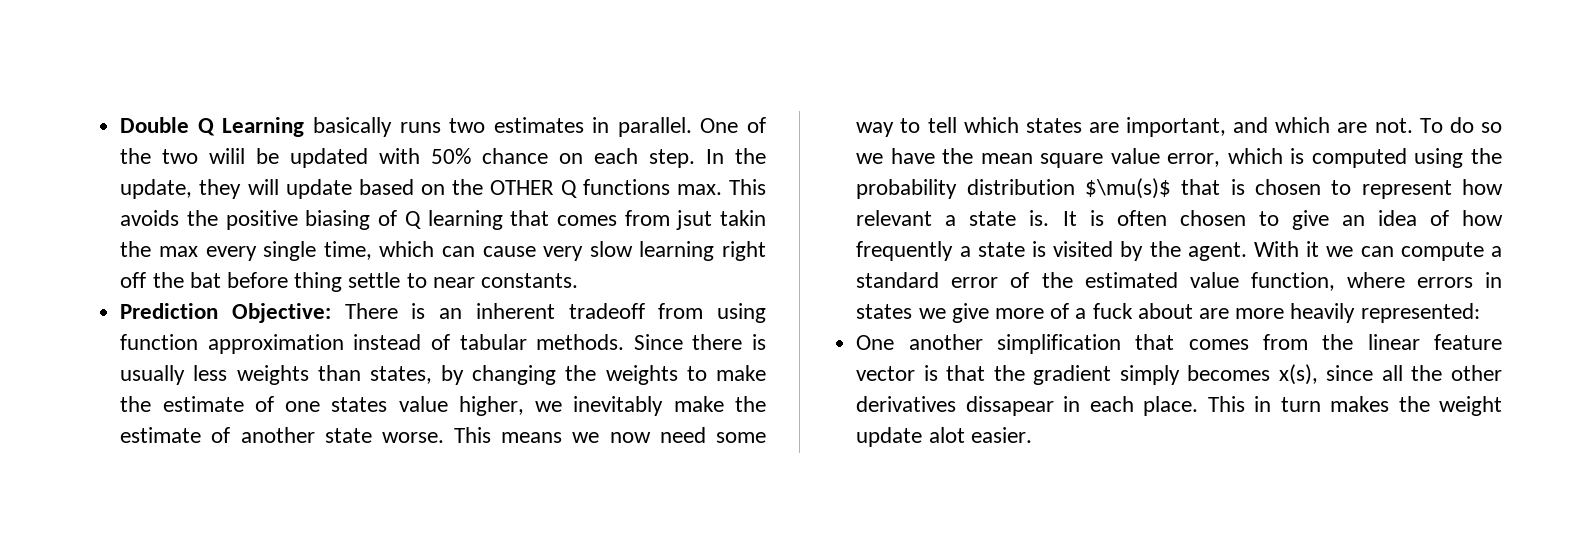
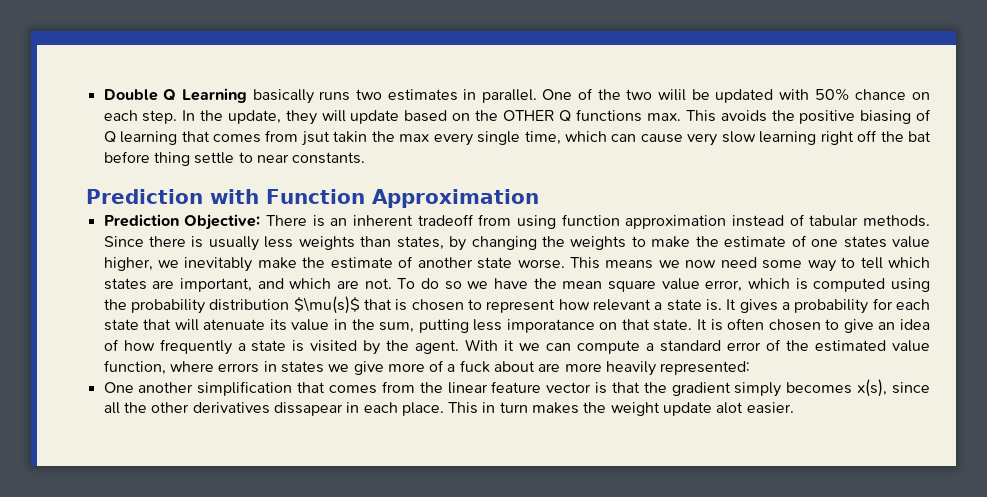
+ Prediction with Function Approximation
- It is often chosen to give an idea of how frequently a state is visited by the agent.
+ It gives a probability for each state that will atenuate its value in the sum, putting less imporatance on that state. It is often chosen to give an idea of how frequently a state is visited by the agent.

